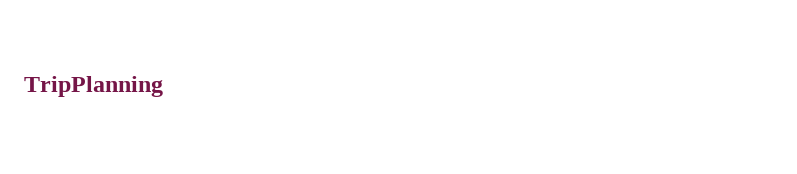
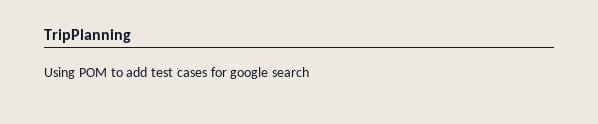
+ Using POM to add test cases for google search

